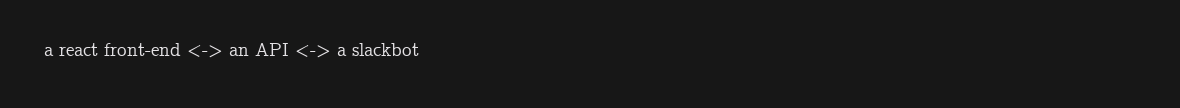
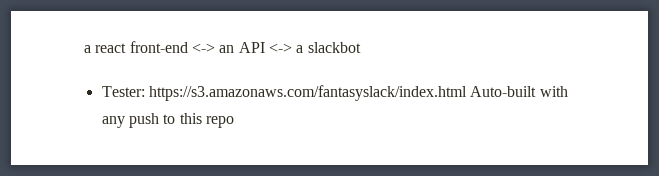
+ Tester: https://s3.amazonaws.com/fantasyslack/index.html Auto-built with any push to this repo

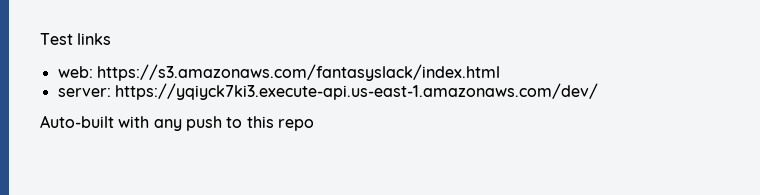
- a react front-end <-> an API <-> a slackbot
- Tester: https://s3.amazonaws.com/fantasyslack/index.html Auto-built with any push to this repo
+ Test links
+ web: https://s3.amazonaws.com/fantasyslack/index.html
+ server: https://yqiyck7ki3.execute-api.us-east-1.amazonaws.com/dev/
+ Auto-built with any push to this repo

